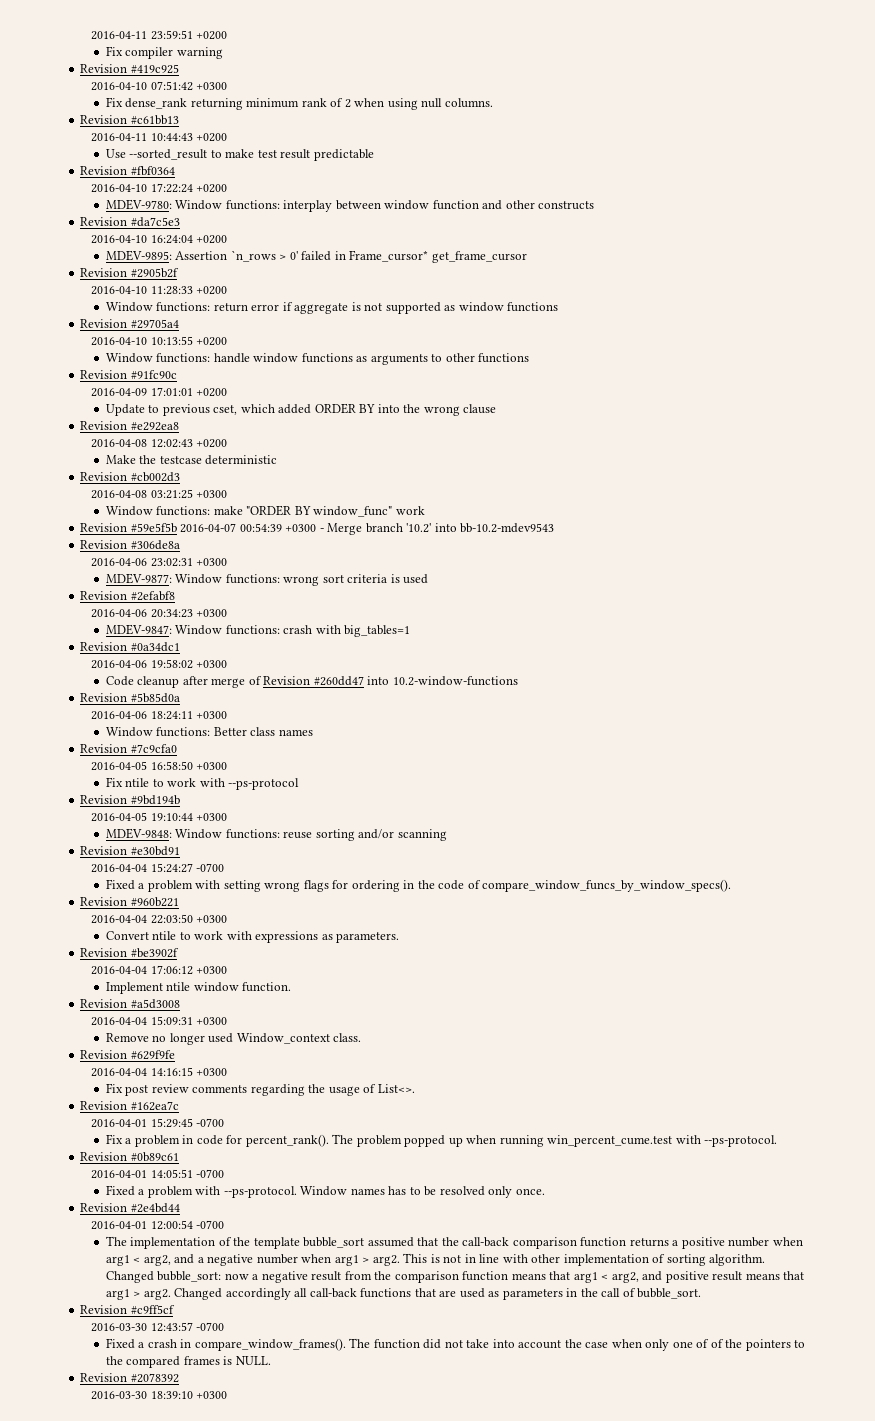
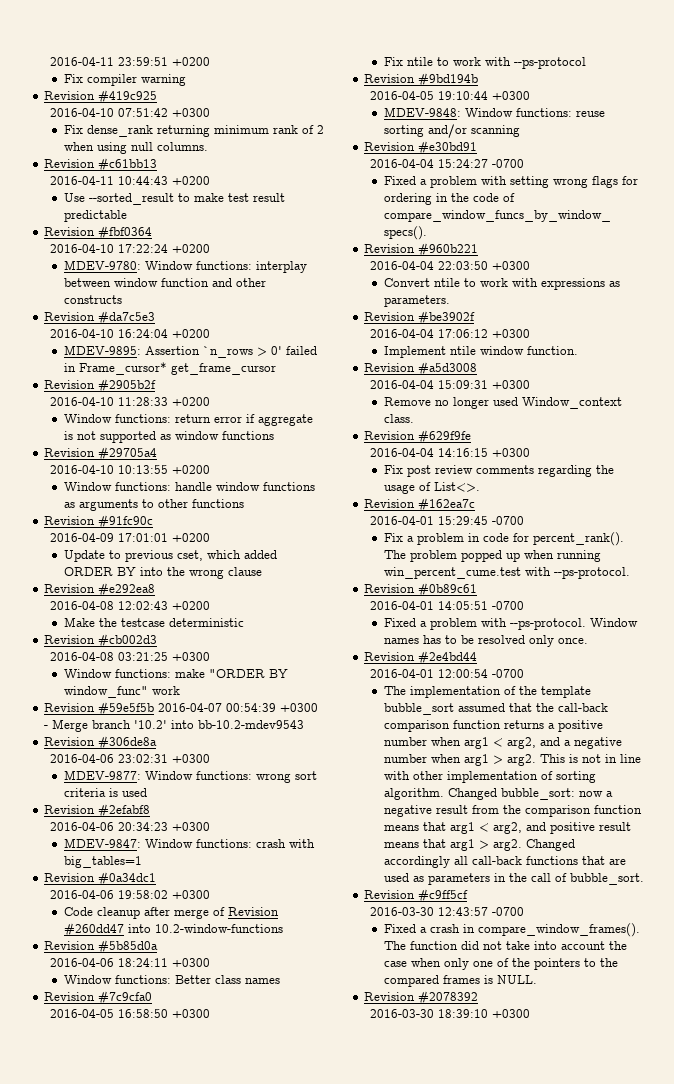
- The function did not take into account the case when only one of of the pointers to the compared frames is NULL.
+ The function did not take into account the case when only one of the pointers to the compared frames is NULL.

